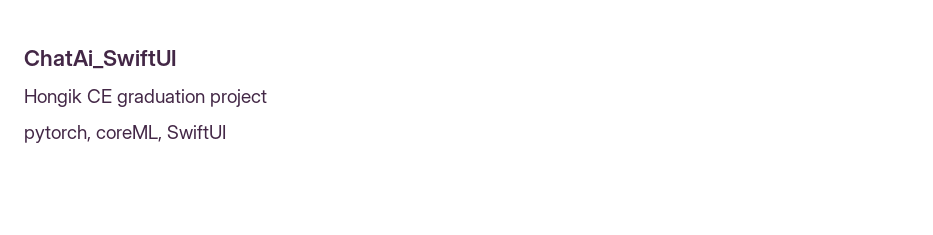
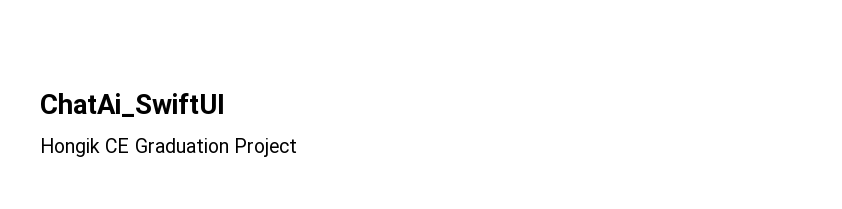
- Hongik CE graduation project
- pytorch, coreML, SwiftUI
+ Hongik CE Graduation Project

